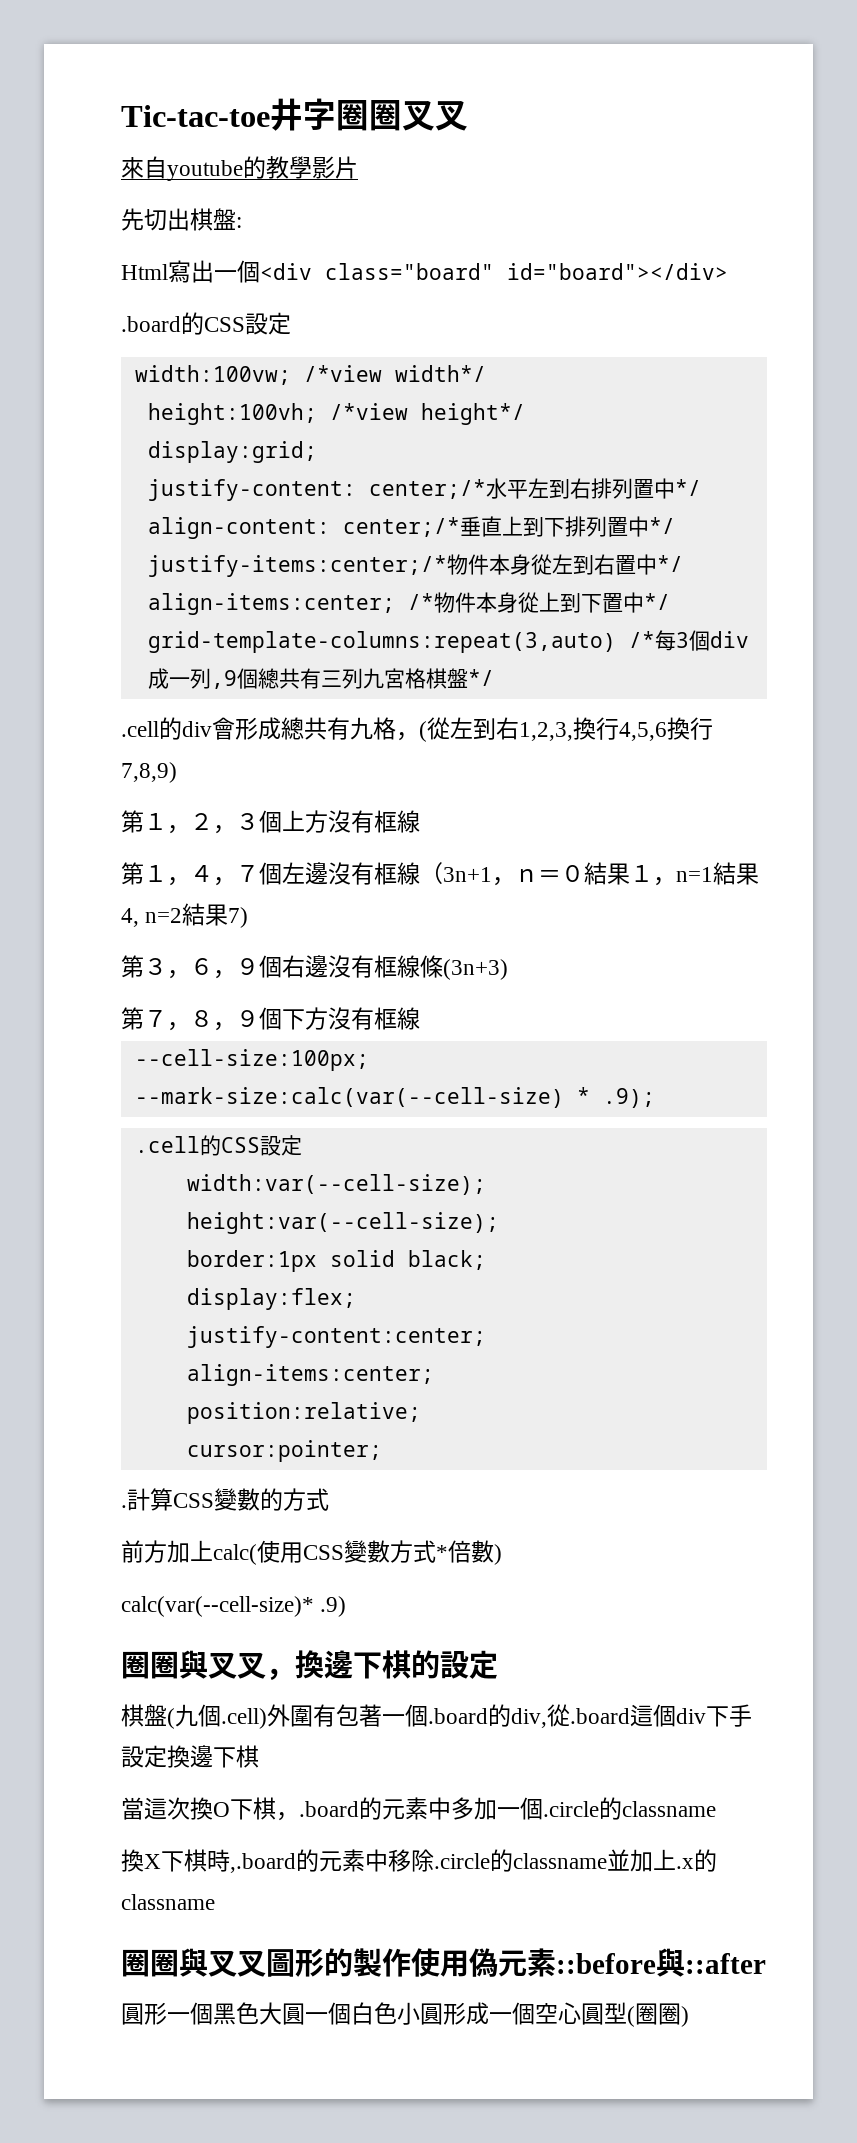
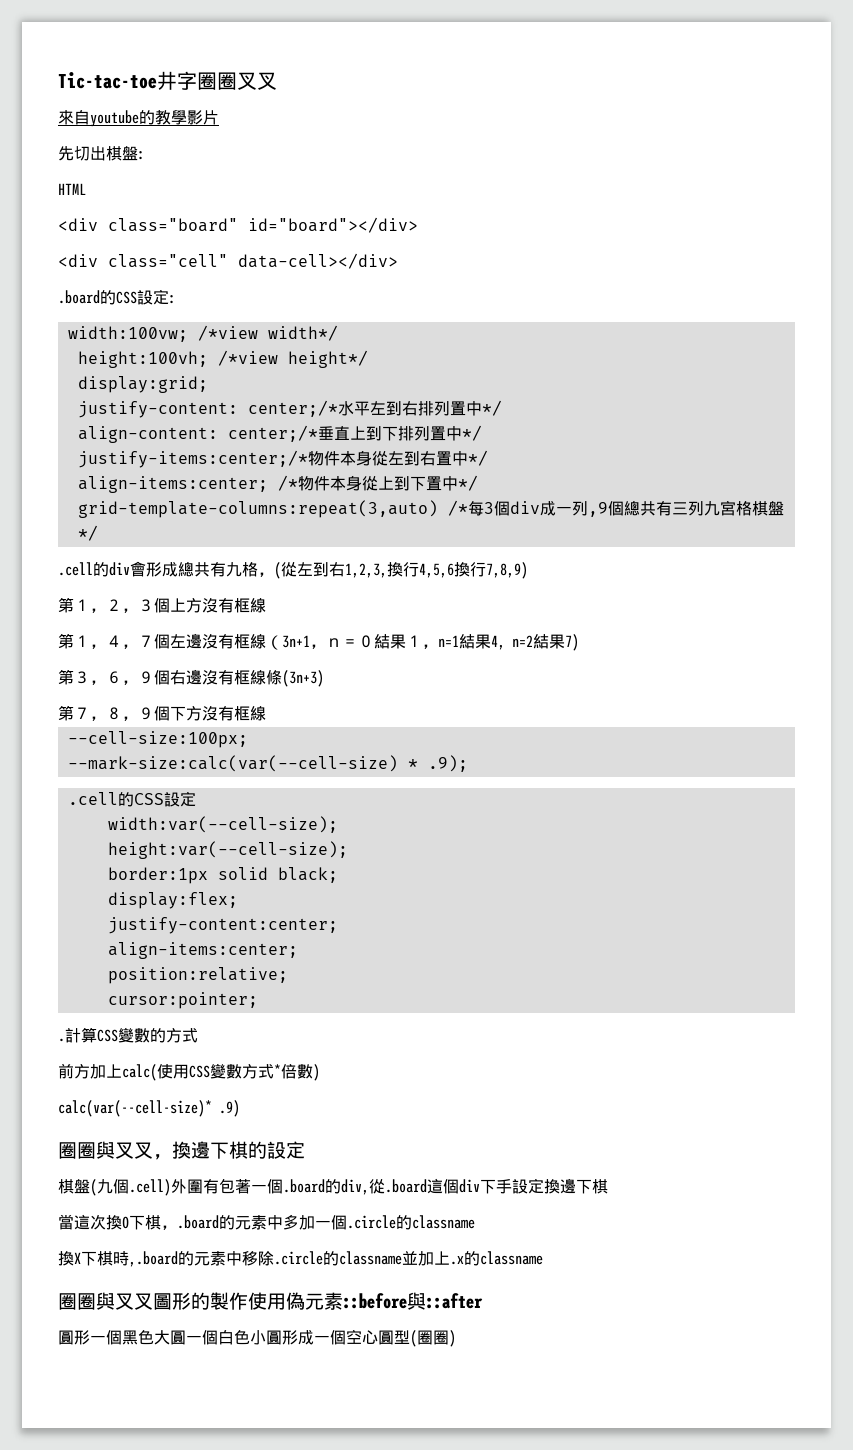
- Html寫出一個<div class="board" id="board"></div>
+ HTML
+ <div class="board" id="board"></div>
+ <div class="cell" data-cell></div>
- .board的CSS設定
+ .board的CSS設定:

